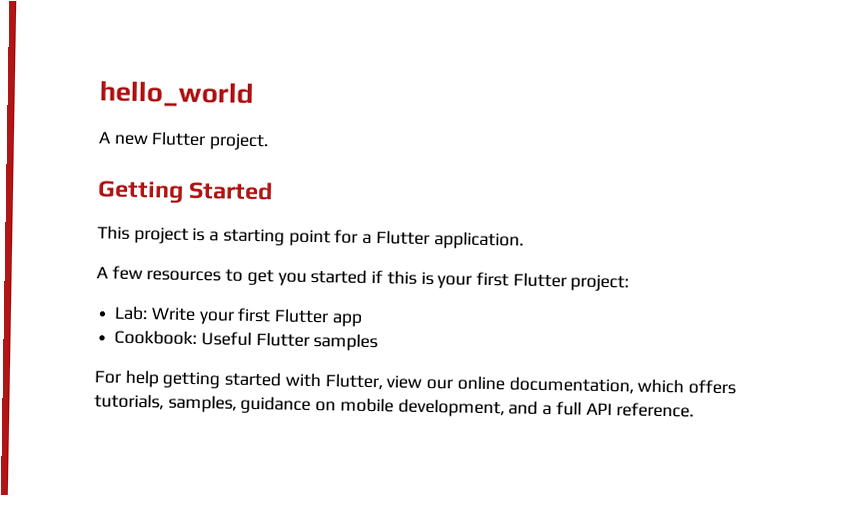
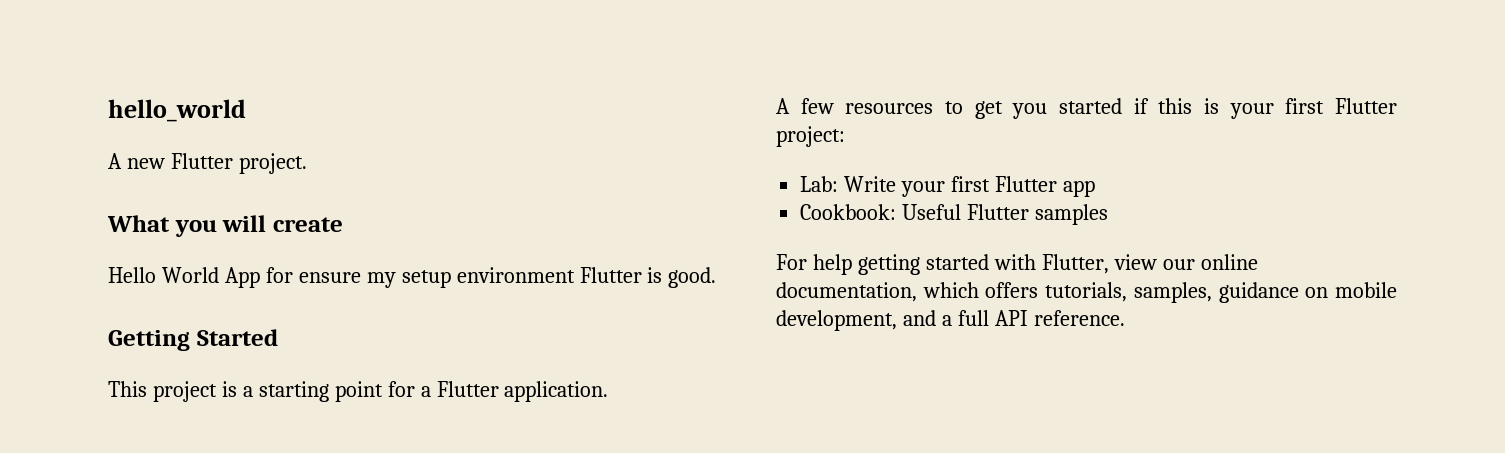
+ What you will create
+ Hello World App for ensure my setup environment Flutter is good.

